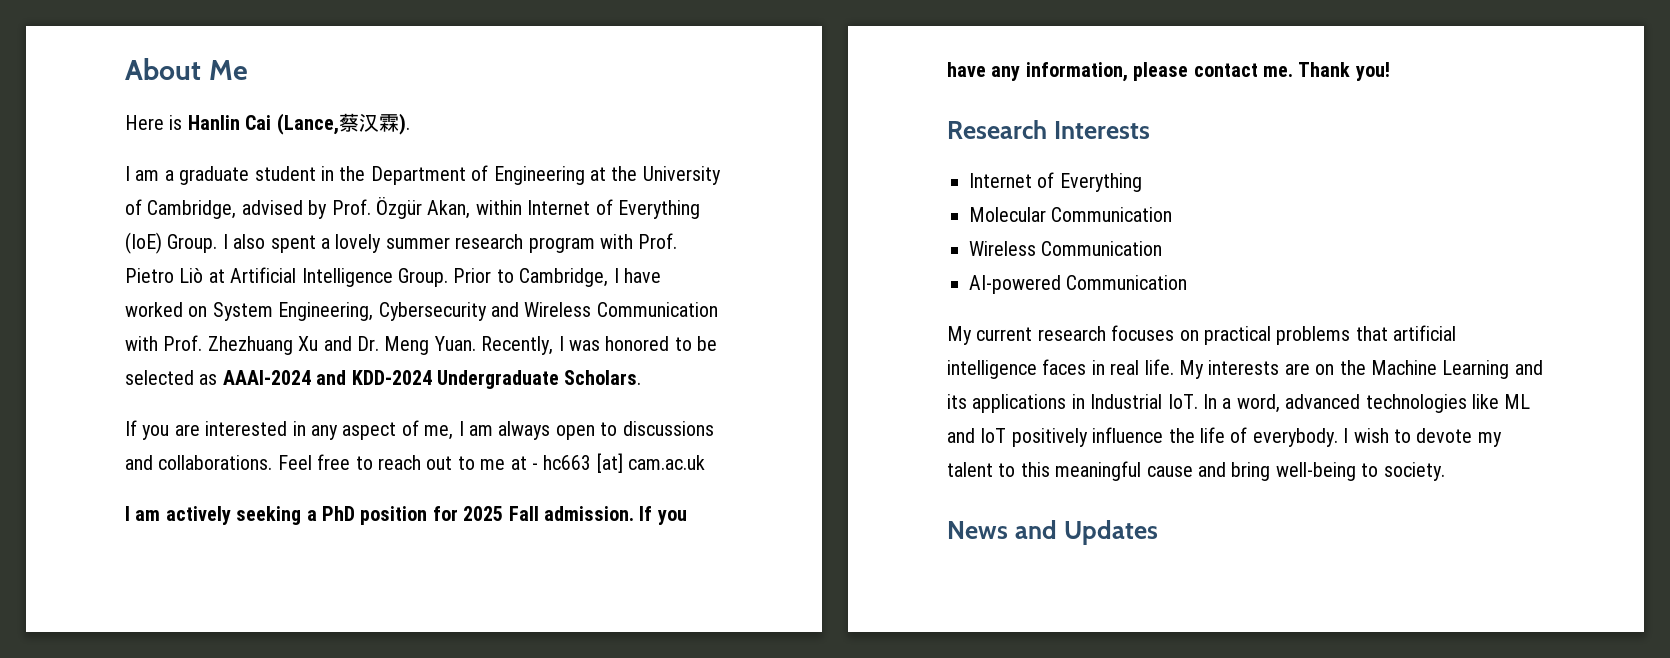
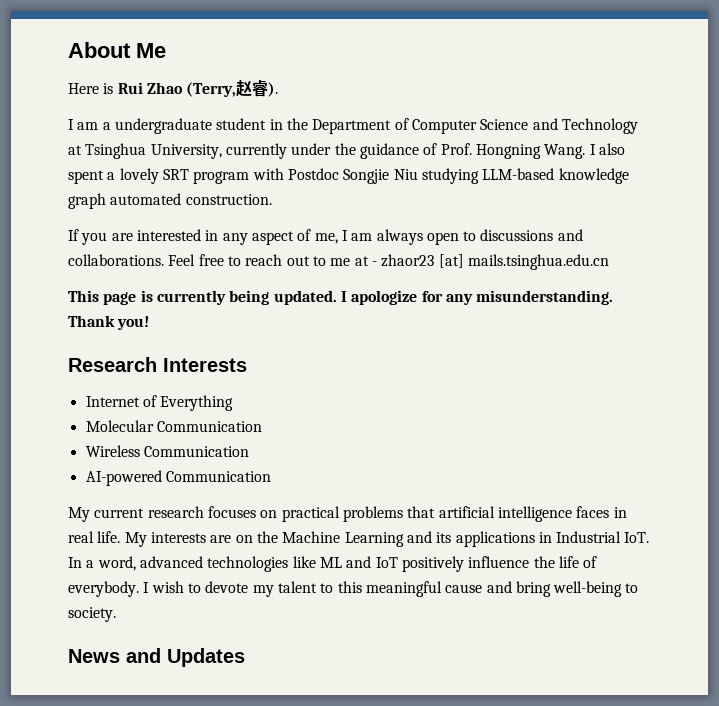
- Here is Hanlin Cai (Lance,蔡汉霖).
+ Here is Rui Zhao (Terry,赵睿).
- I am a graduate student in the Department of Engineering at the University of Cambridge, advised by Prof. Özgür Akan, within Internet of Everything (IoE) Group.
+ I am a undergraduate student in the Department of Computer Science and Technology at Tsinghua University, currently under the guidance of Prof. Hongning Wang.
- I also spent a lovely summer research program with Prof. Pietro Liò at Artificial Intelligence Group. Prior to Cambridge, I have worked on System Engineering, Cybersecurity and Wireless Communication with Prof. Zhezhuang Xu and Dr. Meng Yuan. Recently, I was honored to be selected as AAAI-2024 and KDD-2024 Undergraduate Scholars.
+ I also spent a lovely SRT program with Postdoc Songjie Niu studying LLM-based knowledge graph automated construction.
- Feel free to reach out to me at - hc663 [at] cam.ac.uk
- I am actively seeking a PhD position for 2025 Fall admission. If you have any information, please contact me.
+ Feel free to reach out to me at - zhaor23 [at] mails.tsinghua.edu.cn
+ This page is currently being updated. I apologize for any misunderstanding.

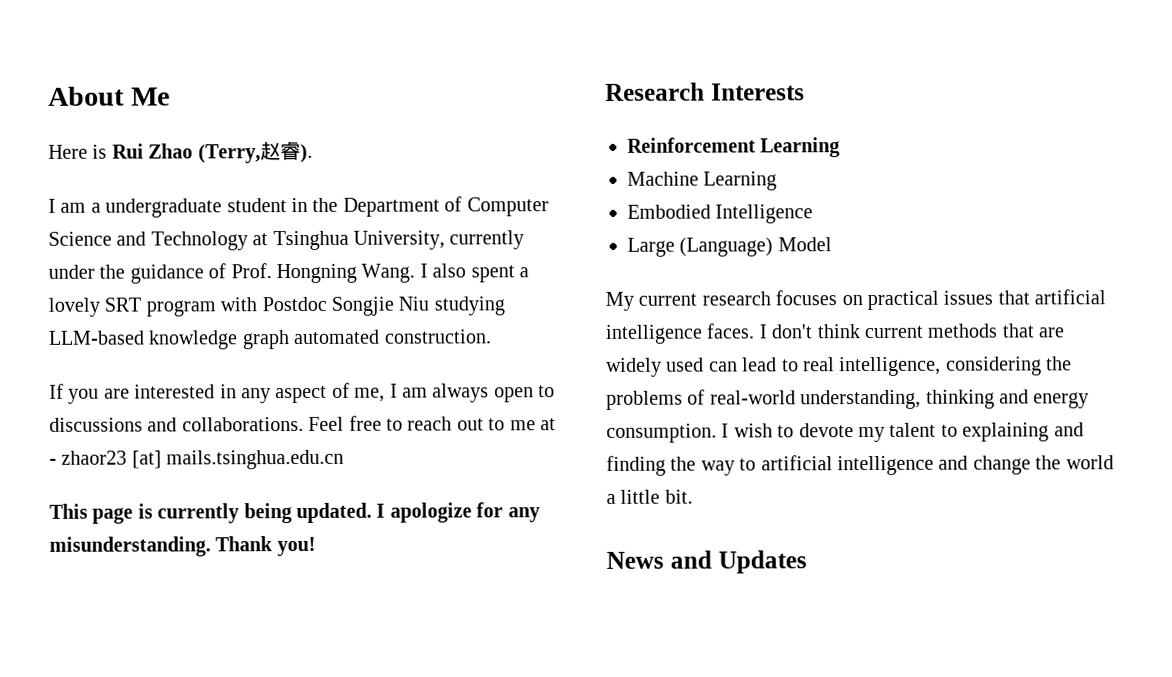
- Internet of Everything
- Molecular Communication
- Wireless Communication
- AI-powered Communication
+ Reinforcement Learning
+ Machine Learning
+ Embodied Intelligence
+ Large (Language) Model
- My current research focuses on practical problems that artificial intelligence faces in real life. My interests are on the Machine Learning and its applications in Industrial IoT. In a word, advanced technologies like ML and IoT positively influence the life of everybody.
+ My current research focuses on practical issues that artificial intelligence faces. I don't think current methods that are widely used can lead to real intelligence, considering the problems of real-world understanding, thinking and energy consumption.
- I wish to devote my talent to this meaningful cause and bring well-being to society.
+ I wish to devote my talent to explaining and finding the way to artificial intelligence and change the world a little bit.

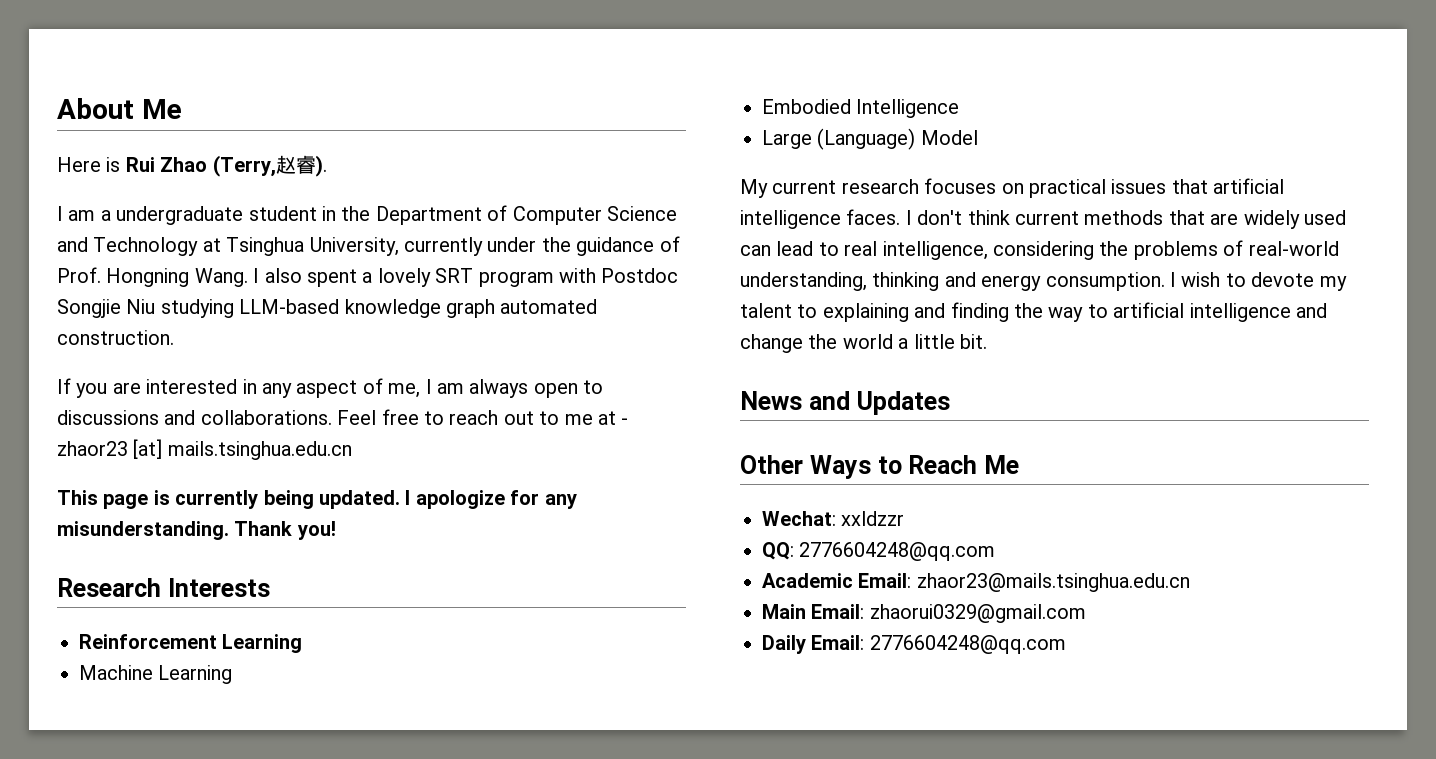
+ Other Ways to Reach Me
+ Wechat: xxldzzr
+ QQ: 2776604248@qq.com
+ Academic Email: zhaor23@mails.tsinghua.edu.cn
+ Main Email: zhaorui0329@gmail.com
+ Daily Email: 2776604248@qq.com

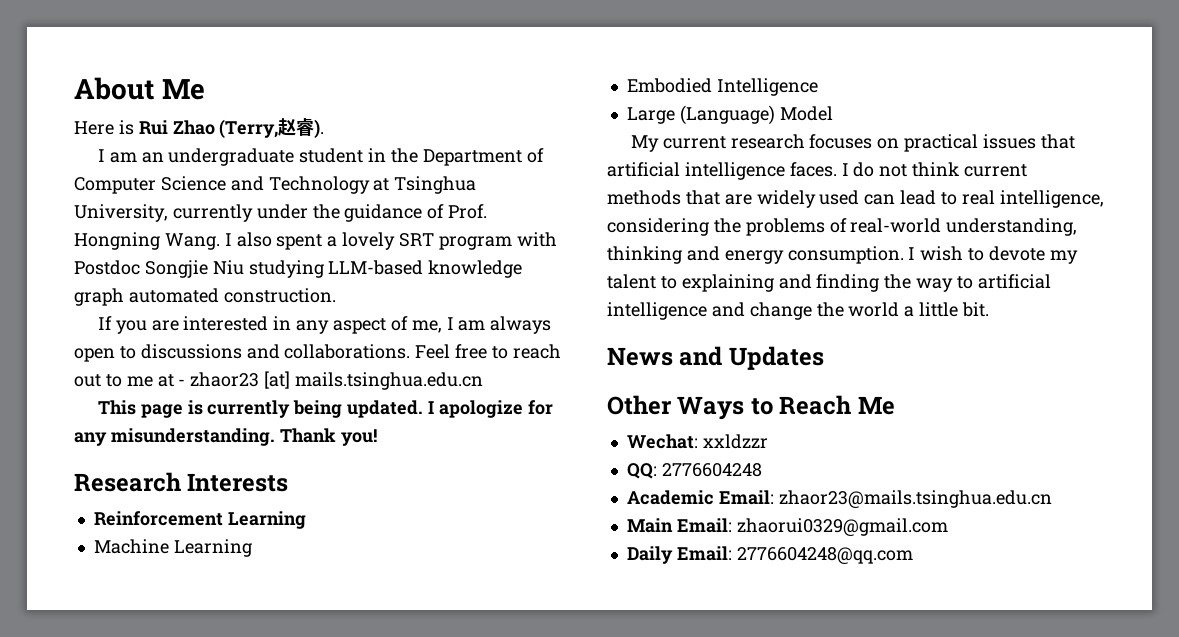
- I am a undergraduate student in the Department of Computer Science and Technology at Tsinghua University, currently under the guidance of Prof. Hongning Wang.
+ I am an undergraduate student in the Department of Computer Science and Technology at Tsinghua University, currently under the guidance of Prof. Hongning Wang.
- I don't think current methods that are widely used can lead to real intelligence, considering the problems of real-world understanding, thinking and energy consumption.
+ I do not think current methods that are widely used can lead to real intelligence, considering the problems of real-world understanding, thinking and energy consumption.
- QQ: 2776604248@qq.com
+ QQ: 2776604248

